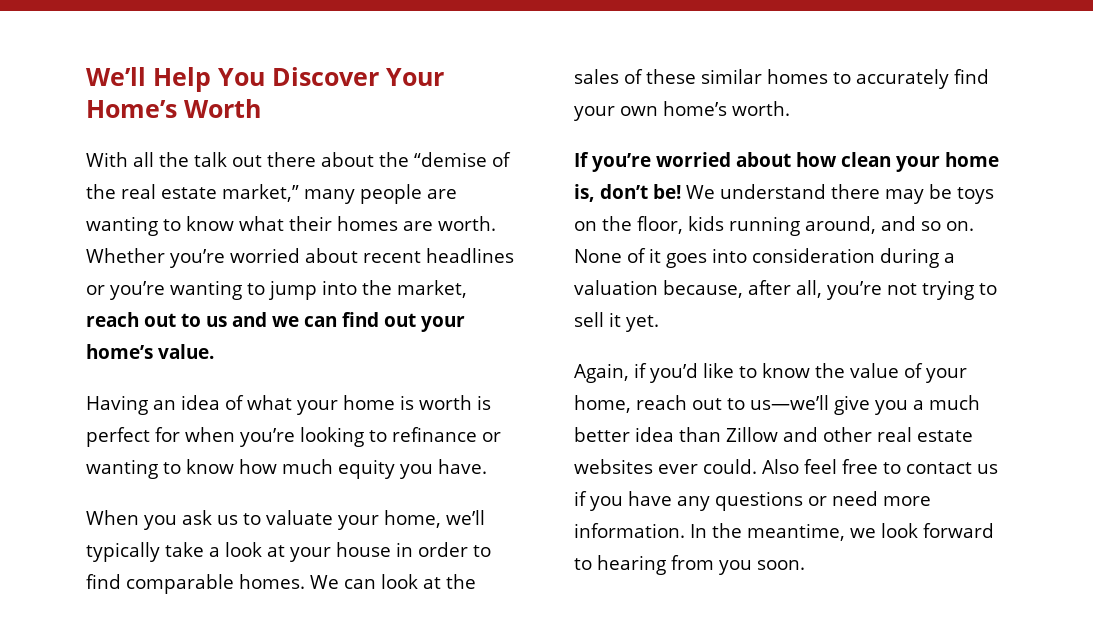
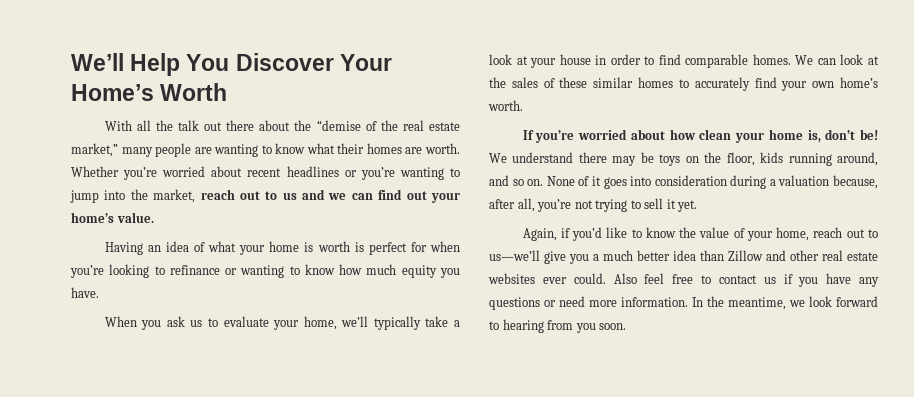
- When you ask us to valuate your home, we’ll typically take a look at your house in order to find comparable homes.
+ When you ask us to evaluate your home, we’ll typically take a look at your house in order to find comparable homes.

